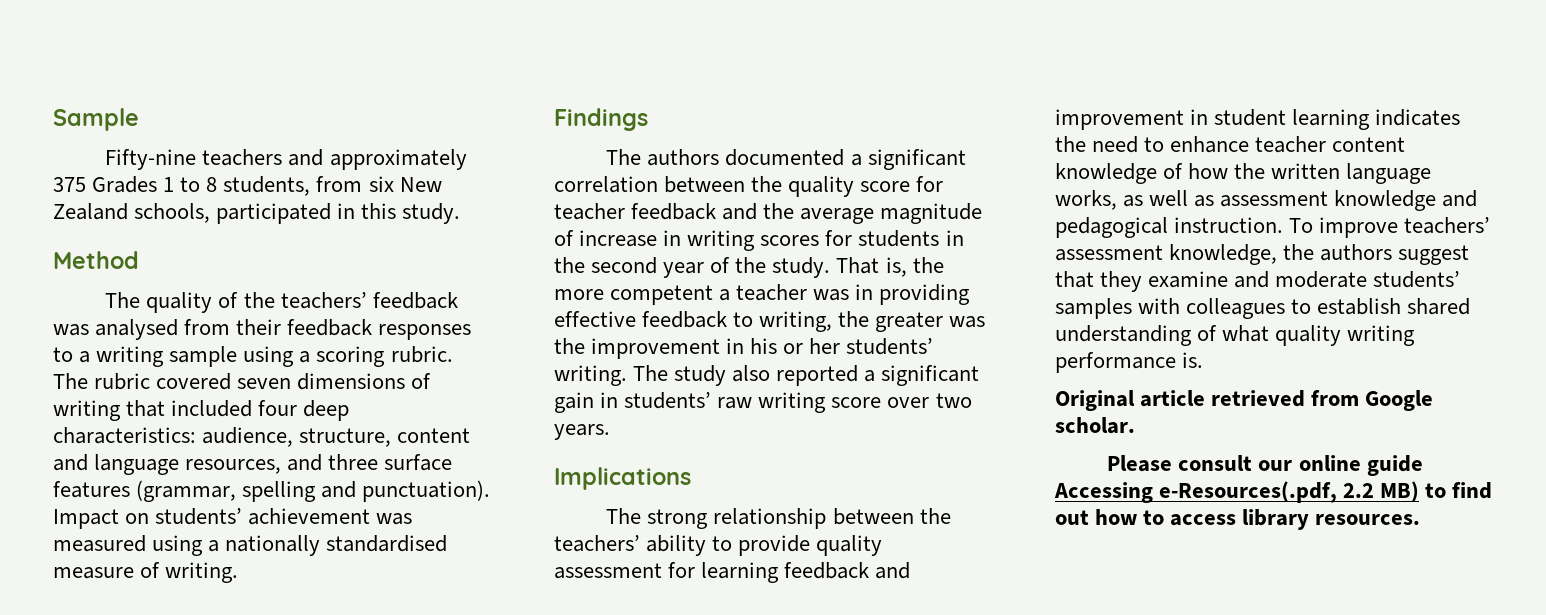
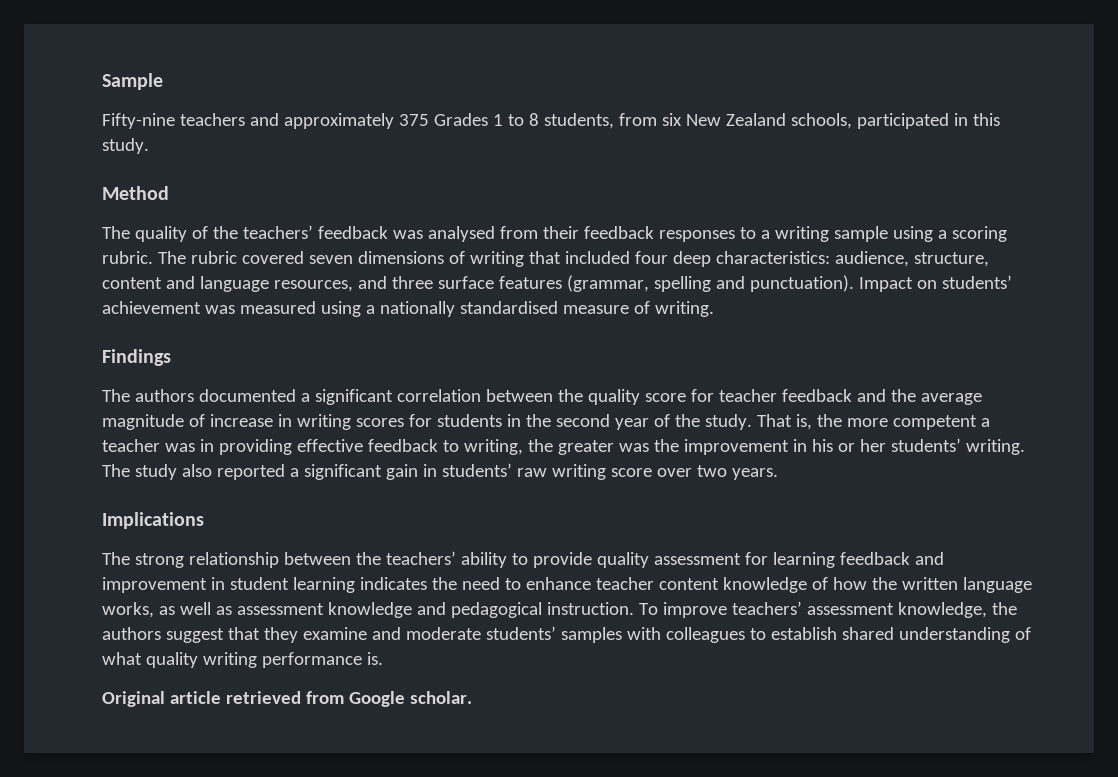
- Please consult our online guide Accessing e-Resources(.pdf, 2.2 MB) to find out how to access library resources.

